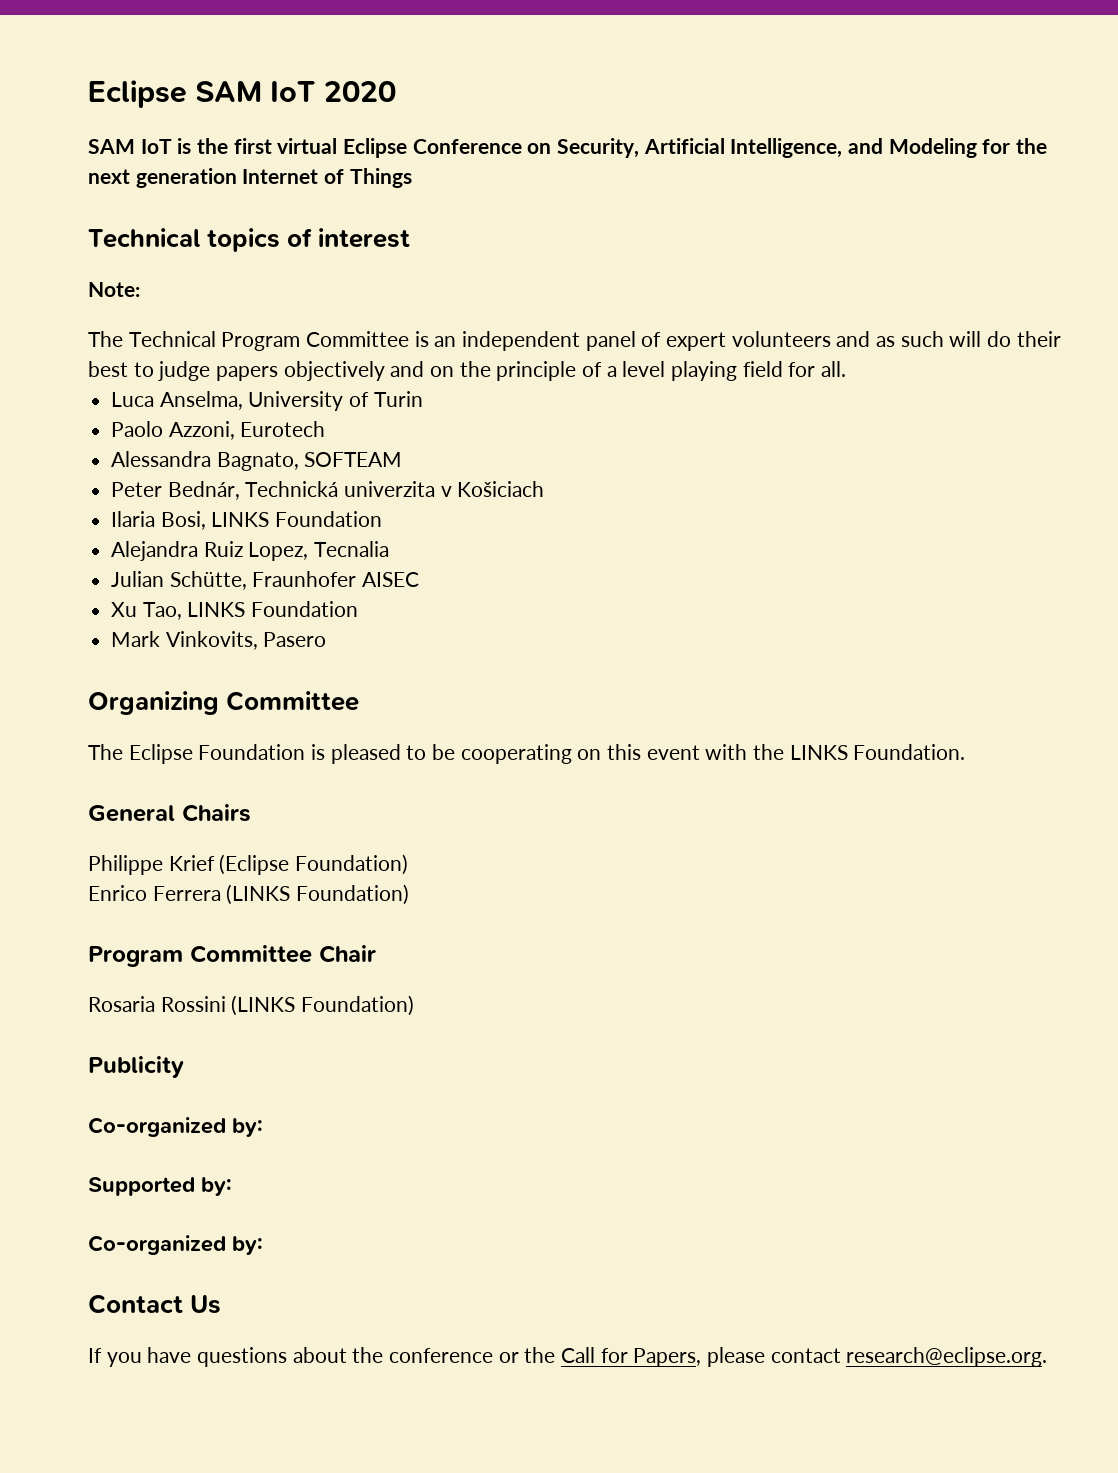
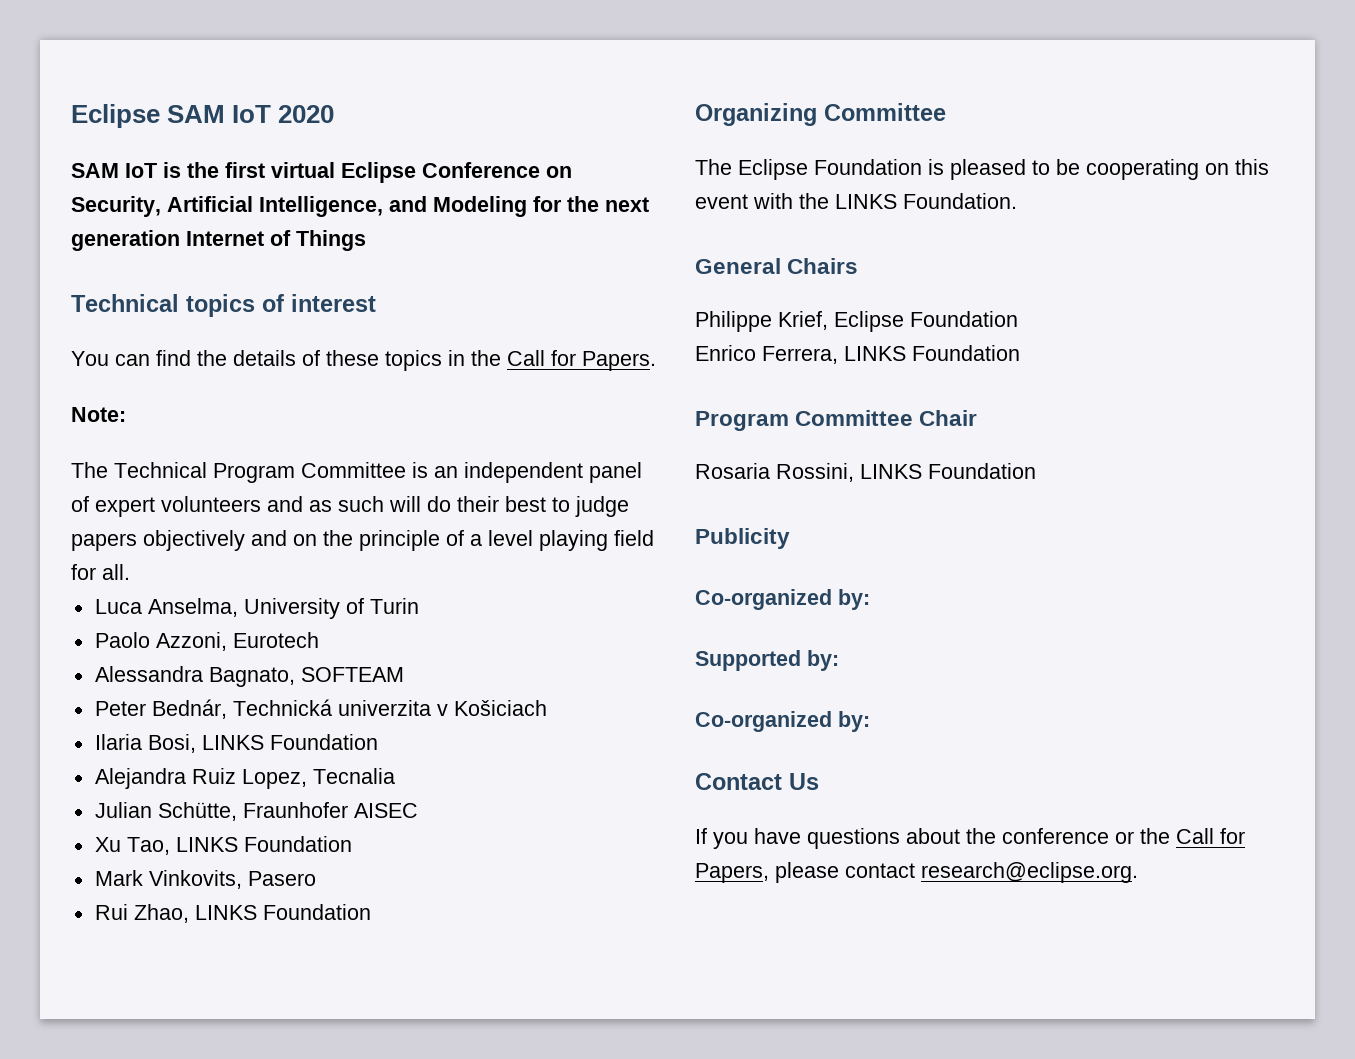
+ You can find the details of these topics in the Call for Papers.
+ Rui Zhao, LINKS Foundation
- Philippe Krief (Eclipse Foundation)
- Enrico Ferrera (LINKS Foundation)
+ Philippe Krief, Eclipse Foundation
+ Enrico Ferrera, LINKS Foundation
- Rosaria Rossini (LINKS Foundation)
+ Rosaria Rossini, LINKS Foundation

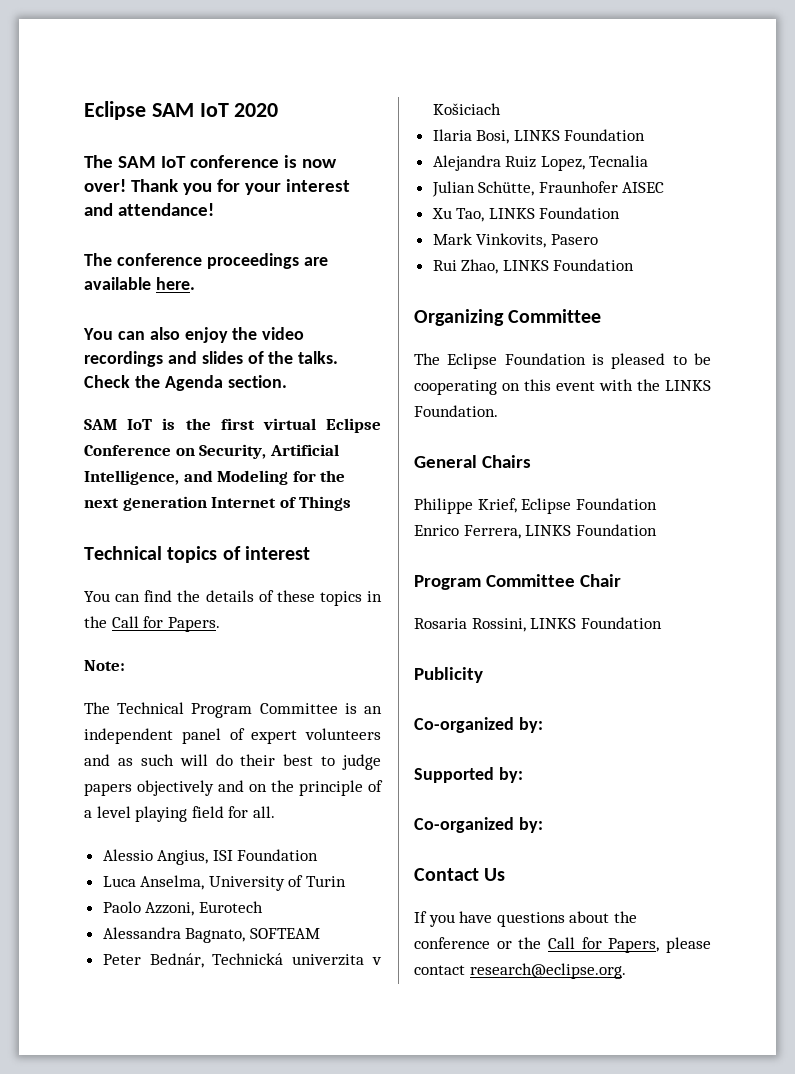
+ The SAM IoT conference is now over! Thank you for your interest and attendance!
+ The conference proceedings are available here.
+ You can also enjoy the video recordings and slides of the talks. Check the Agenda section.
+ Alessio Angius, ISI Foundation

